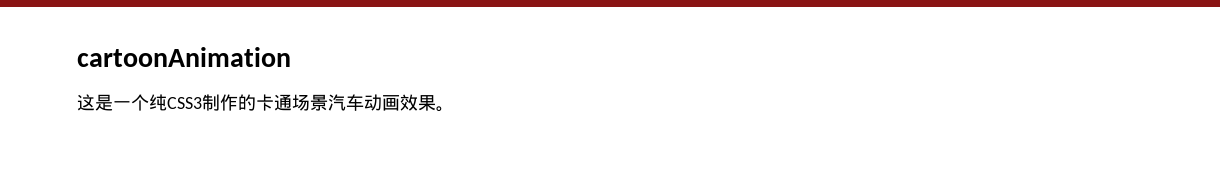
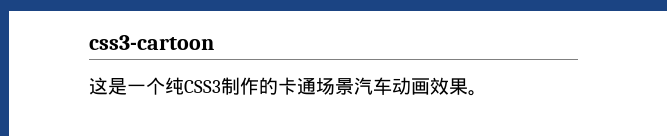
- cartoonAnimation
+ css3-cartoon

